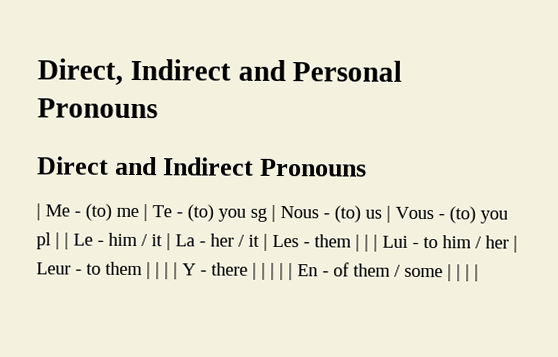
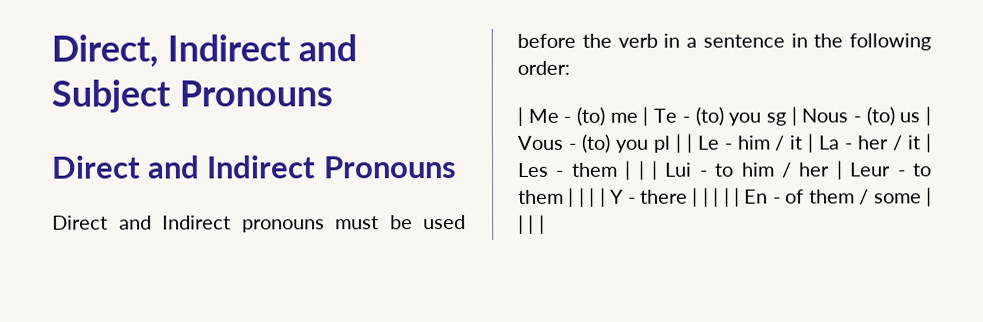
- Direct, Indirect and Personal Pronouns
+ Direct, Indirect and Subject Pronouns
+ Direct and Indirect pronouns must be used before the verb in a sentence in the following order:

